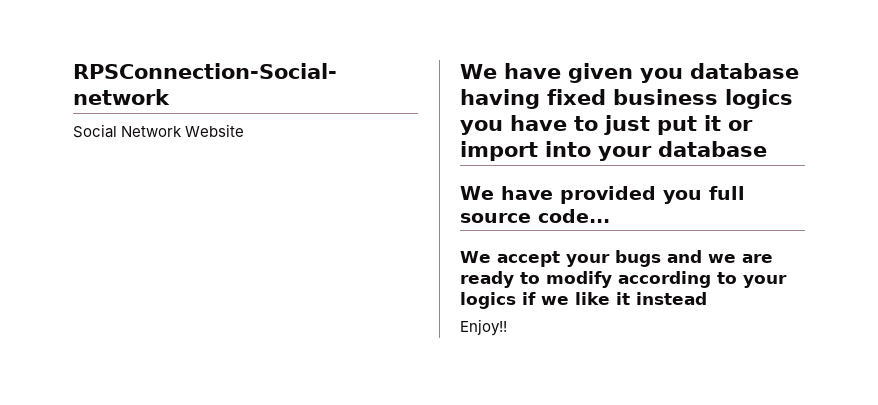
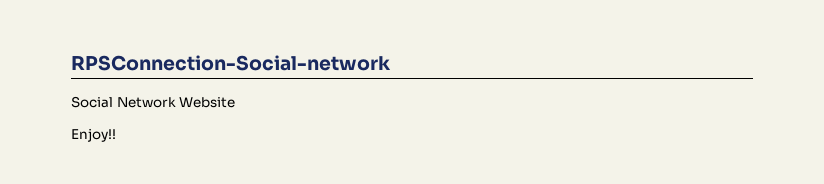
- We have given you database having fixed business logics you have to just put it or import into your database
- We have provided you full source code...
- We accept your bugs and we are ready to modify according to your logics if we like it instead

